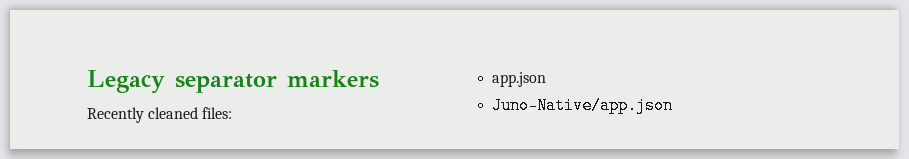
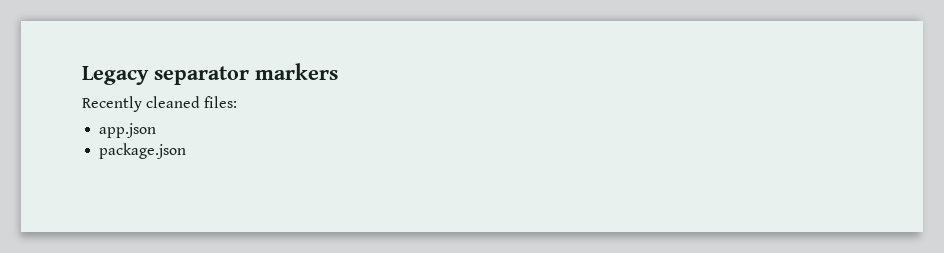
- Juno-Native/app.json
+ package.json

